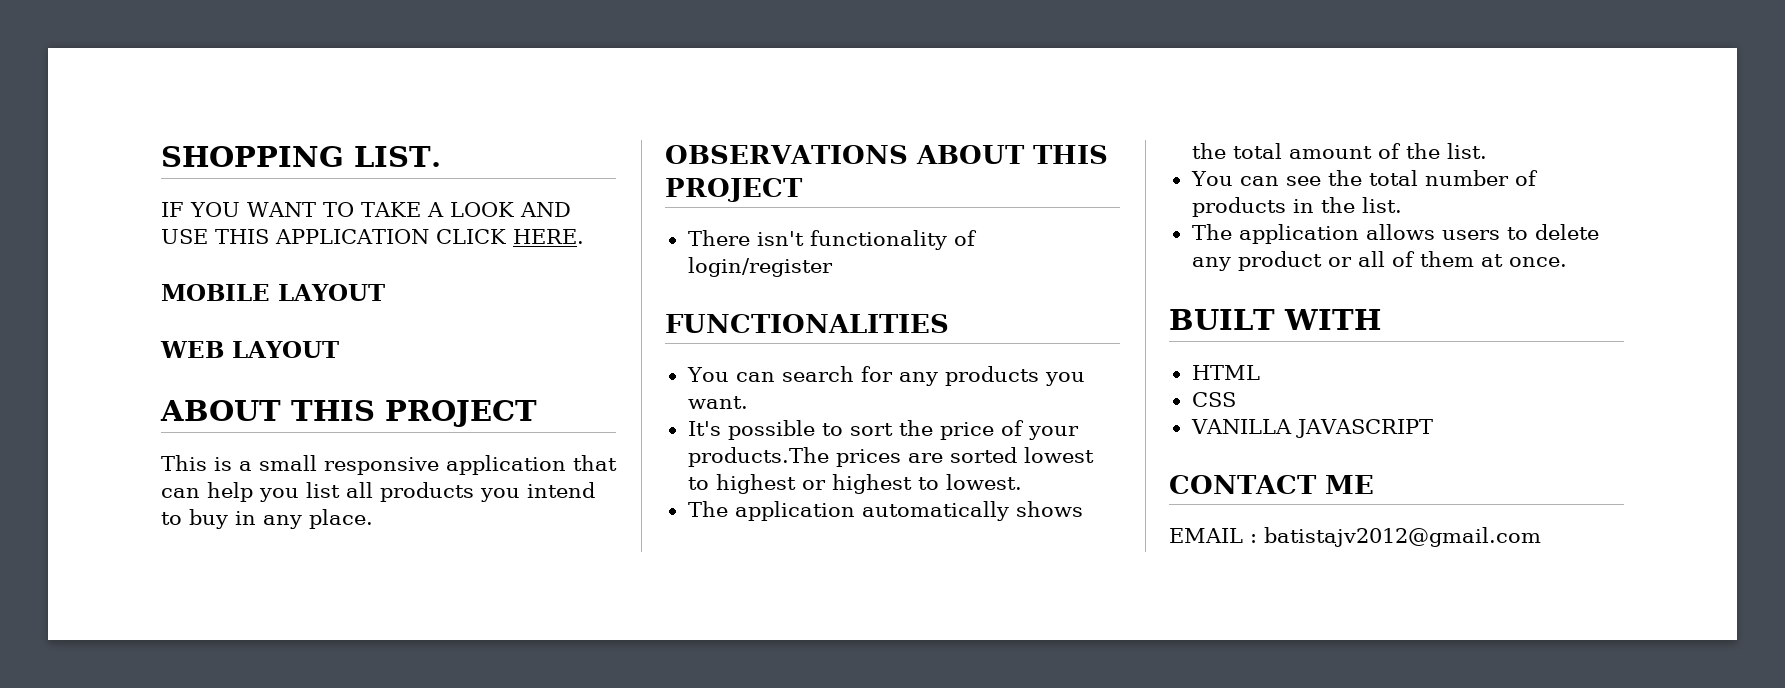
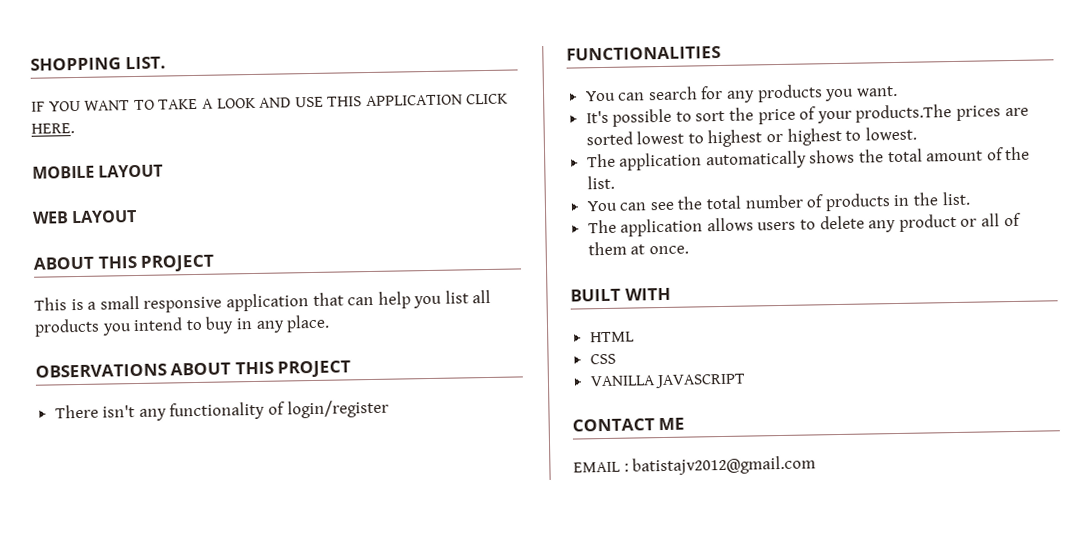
- There isn't functionality of login/register
+ There isn't any functionality of login/register

